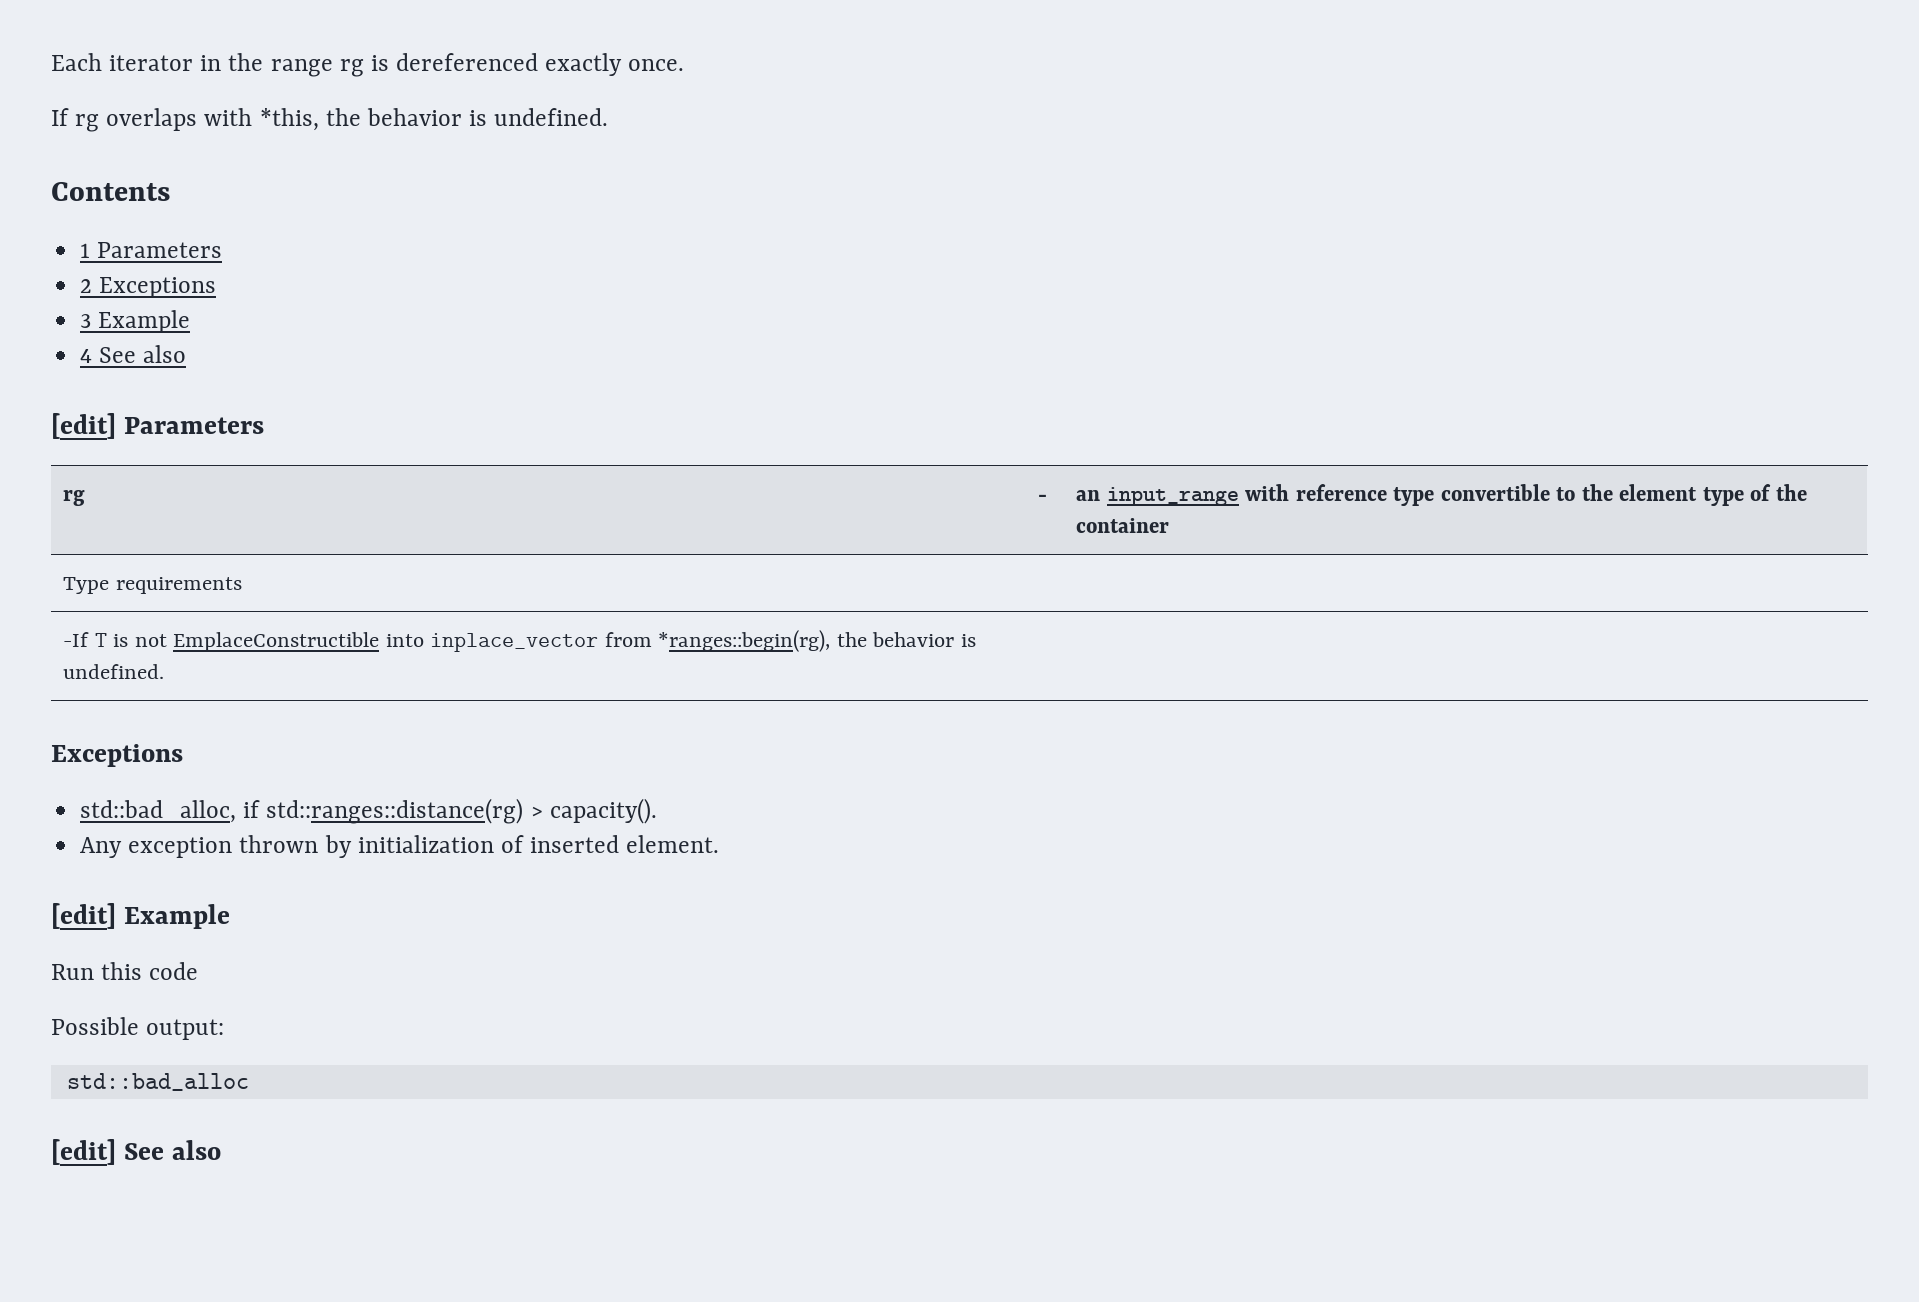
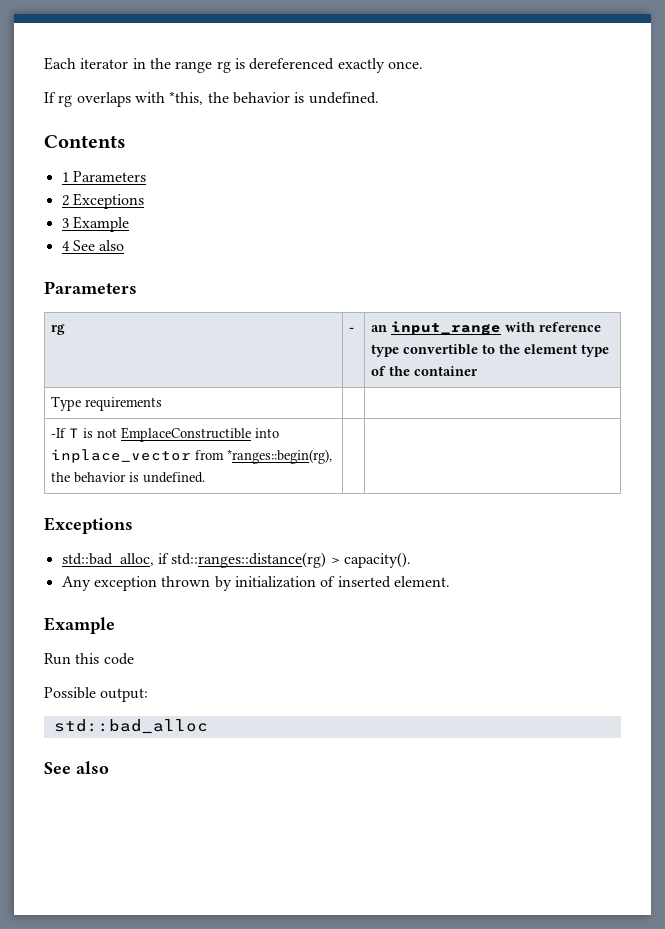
  4 See also
- [edit] Parameters
+ Parameters
  Any exception thrown by initialization of inserted element.
- [edit] Example
+ Example
  std::bad_alloc
- [edit] See also
+ See also

